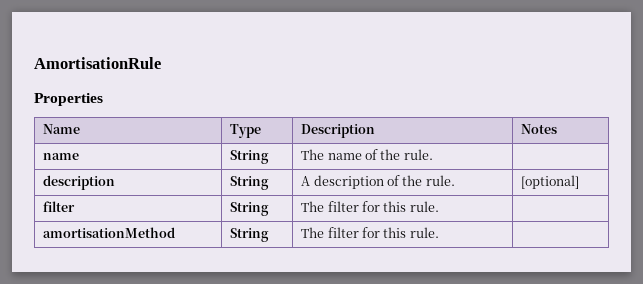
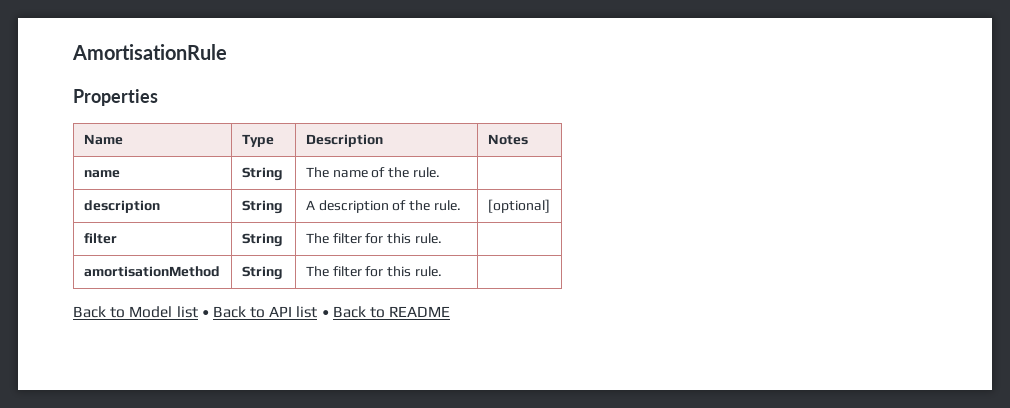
+ Back to Model list • Back to API list • Back to README

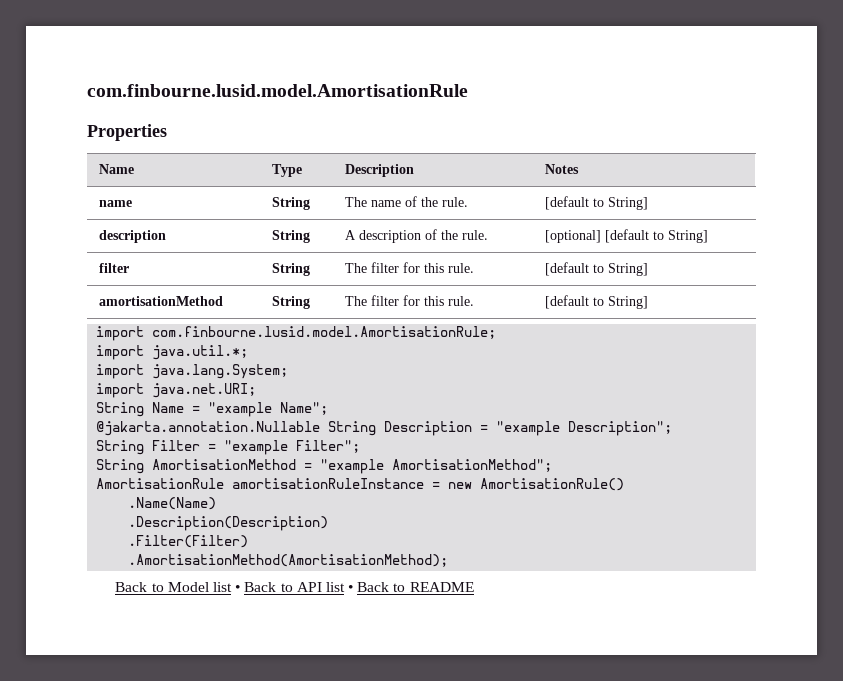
- AmortisationRule
+ com.finbourne.lusid.model.AmortisationRule
- name | String | The name of the rule. |
+ name | String | The name of the rule. | [default to String]
- description | String | A description of the rule. | [optional]
+ description | String | A description of the rule. | [optional] [default to String]
- filter | String | The filter for this rule. |
+ filter | String | The filter for this rule. | [default to String]
- amortisationMethod | String | The filter for this rule. |
+ amortisationMethod | String | The filter for this rule. | [default to String]
+ import com.finbourne.lusid.model.AmortisationRule;
+ import java.util.*;
+ import java.lang.System;
+ import java.net.URI;
+ String Name = "example Name";
+ @jakarta.annotation.Nullable String Description = "example Description";
+ String Filter = "example Filter";
+ String AmortisationMethod = "example AmortisationMethod";
+ AmortisationRule amortisationRuleInstance = new AmortisationRule()
+ .Name(Name)
+ .Description(Description)
+ .Filter(Filter)
+ .AmortisationMethod(AmortisationMethod);

